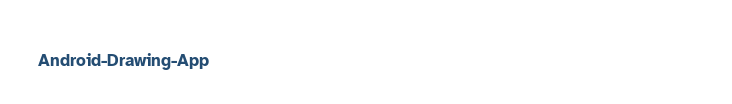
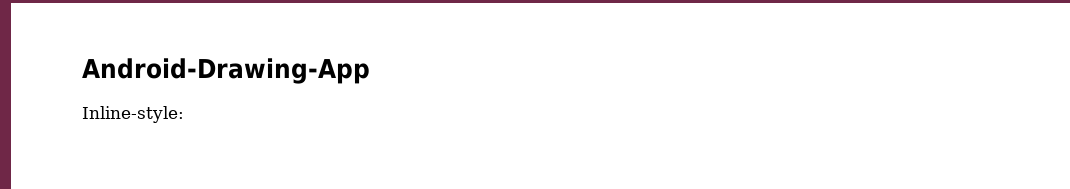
+ Inline-style:

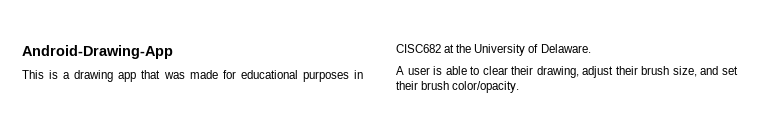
- Inline-style:
+ This is a drawing app that was made for educational purposes in CISC682 at the University of Delaware.
+ A user is able to clear their drawing, adjust their brush size, and set their brush color/opacity.

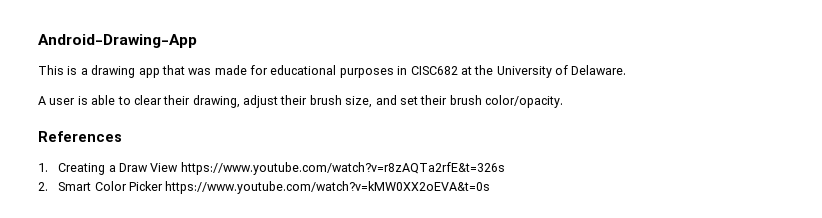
+ References
+ 1. Creating a Draw View https://www.youtube.com/watch?v=r8zAQTa2rfE&t=326s
+ 2. Smart Color Picker https://www.youtube.com/watch?v=kMW0XX2oEVA&t=0s

